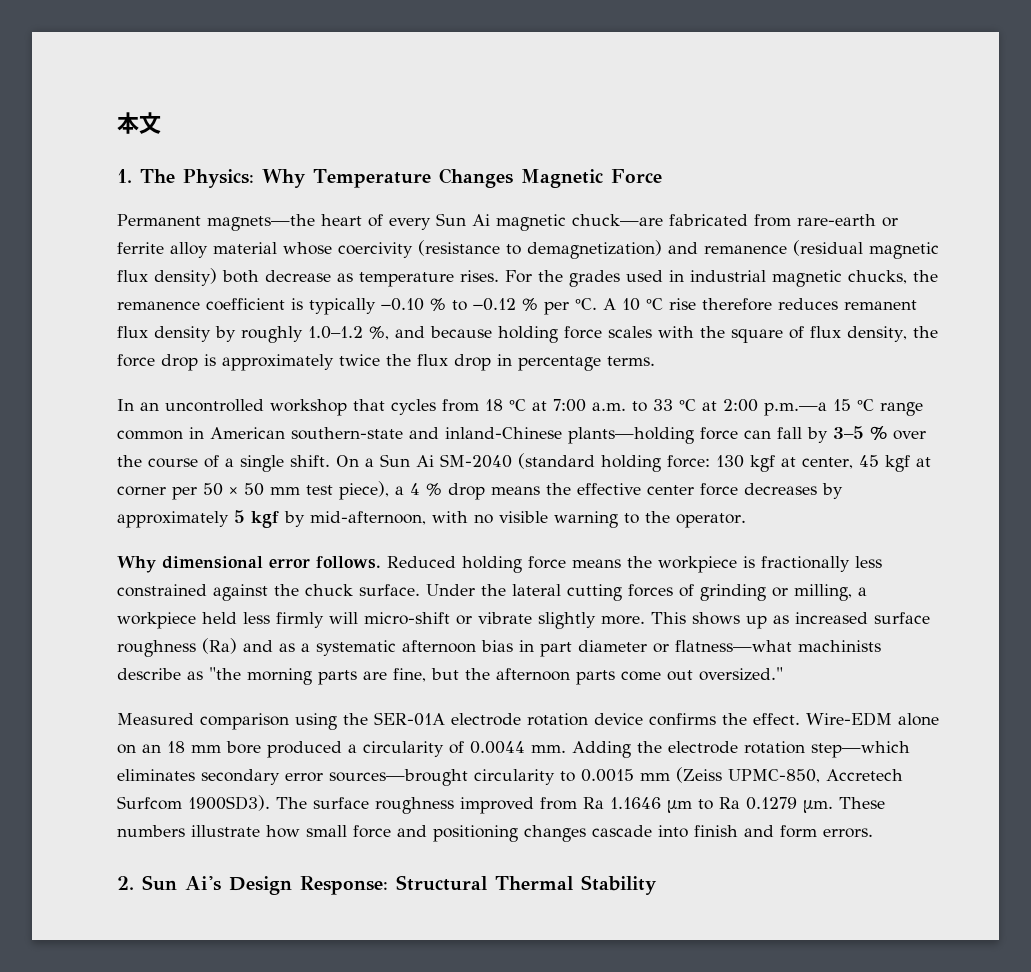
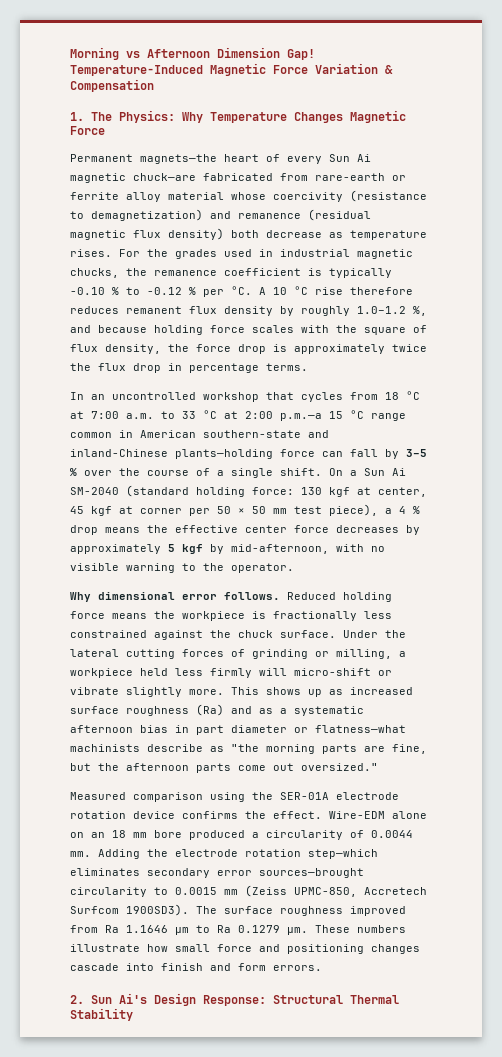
- 本文
+ Morning vs Afternoon Dimension Gap! Temperature-Induced Magnetic Force Variation & Compensation

